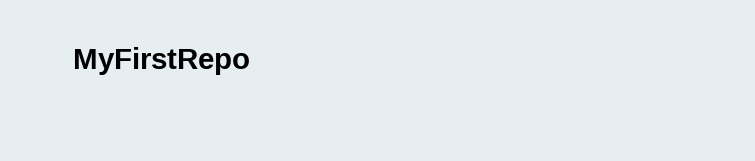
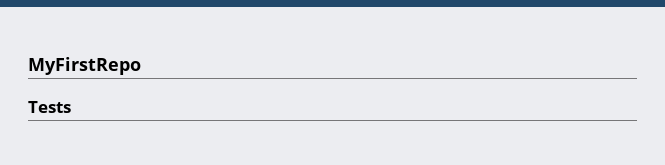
+ Tests

